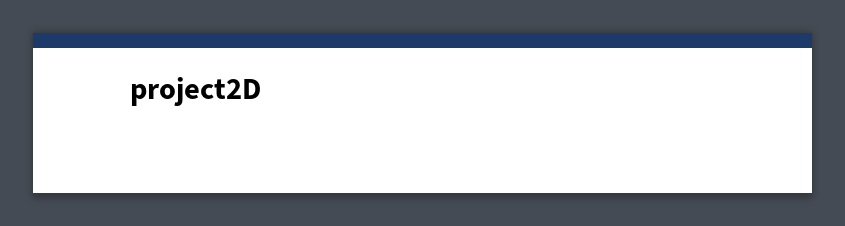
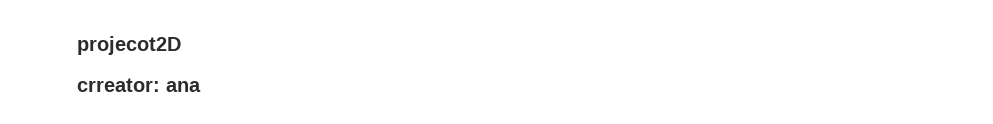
- project2D
+ projecot2D
+ crreator: ana

